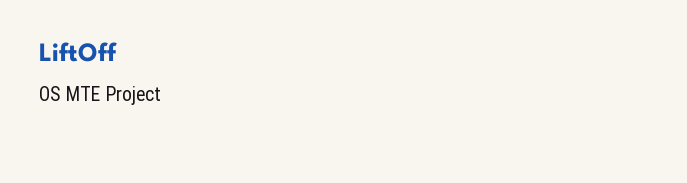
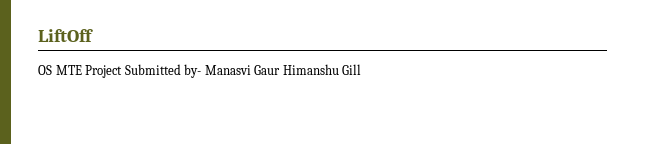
- OS MTE Project
+ OS MTE Project Submitted by- Manasvi Gaur Himanshu Gill

